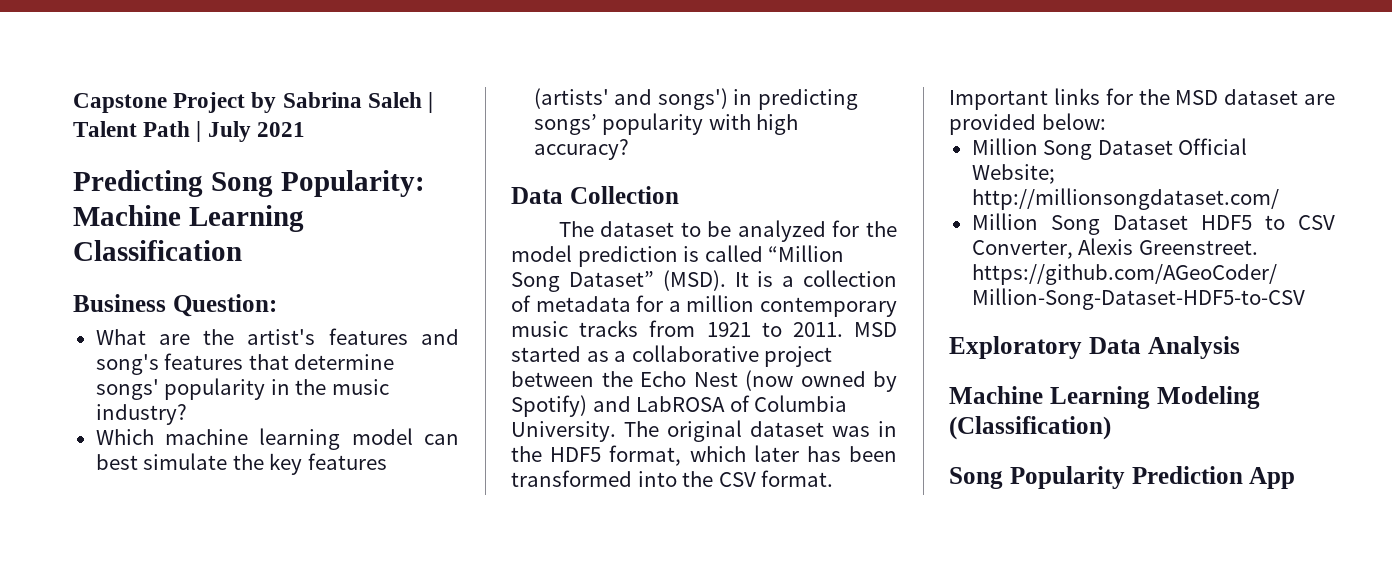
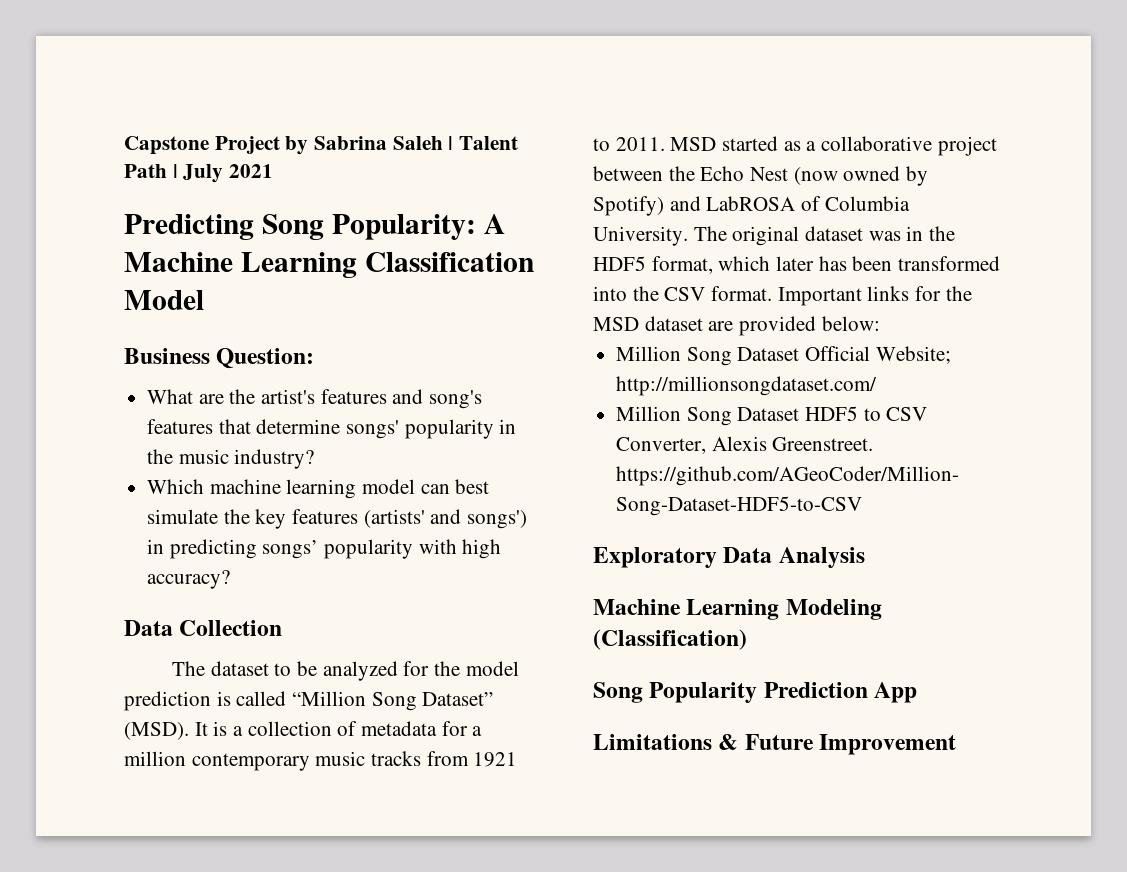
- Predicting Song Popularity: Machine Learning Classification
+ Predicting Song Popularity: A Machine Learning Classification Model
+ Limitations & Future Improvement

